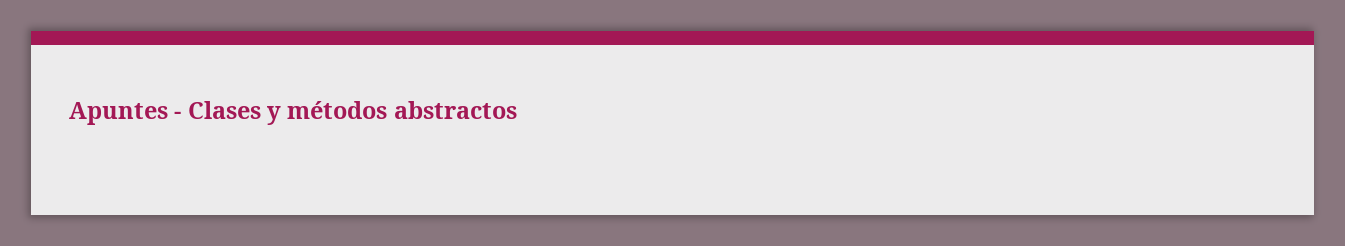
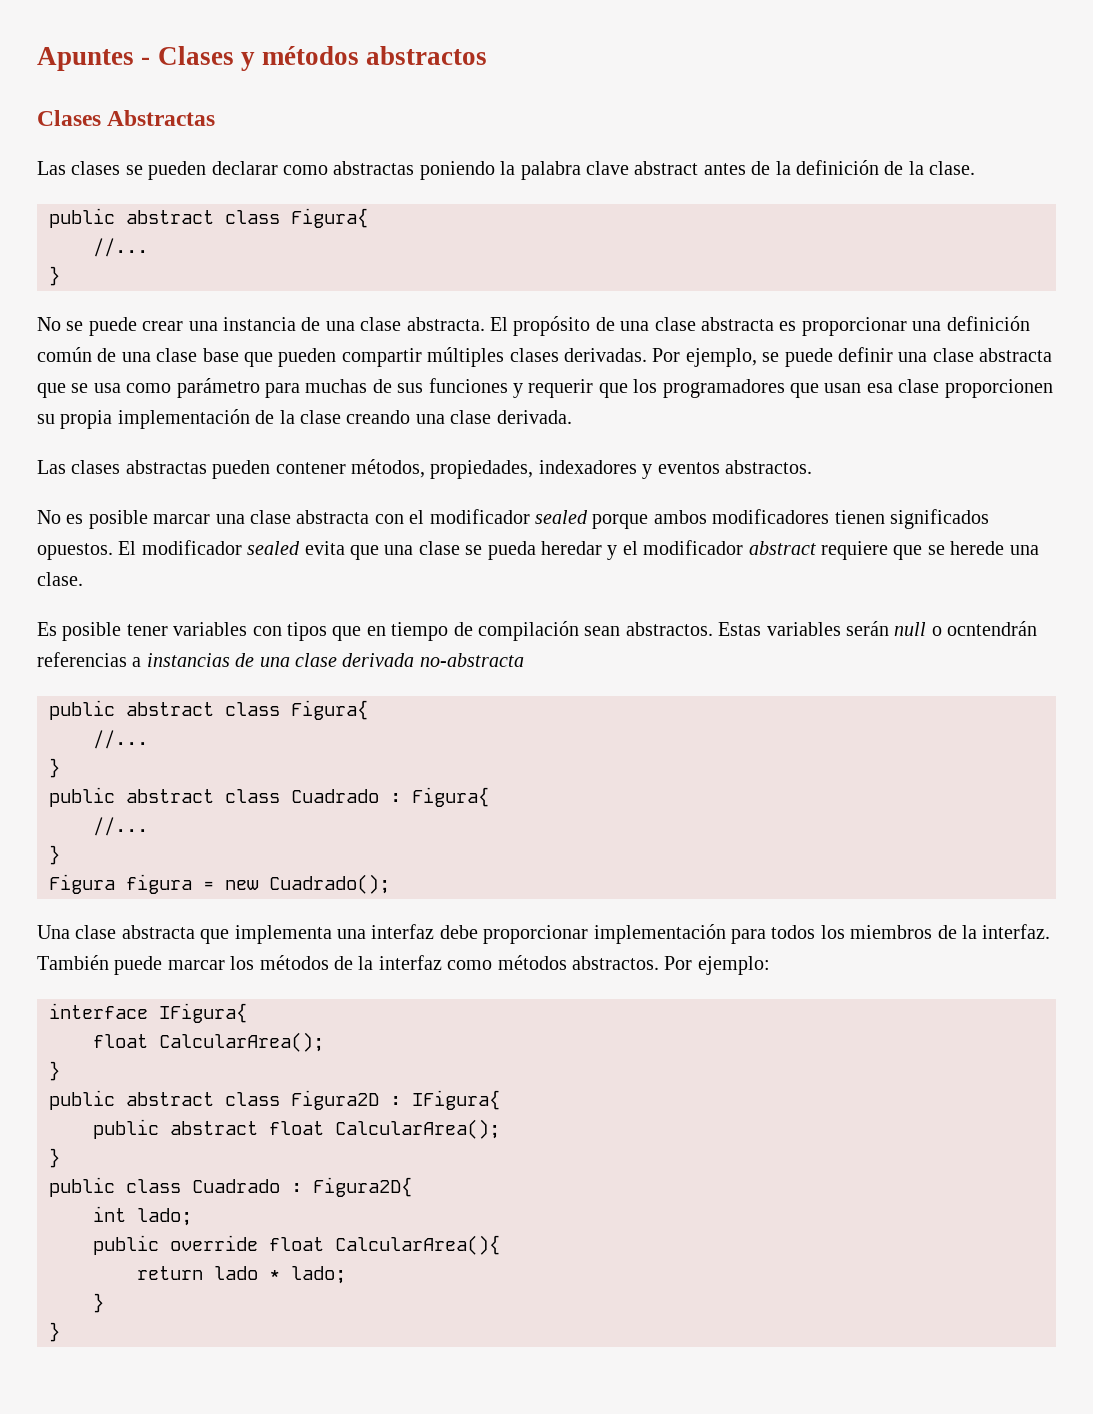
+ Clases Abstractas
+ Las clases se pueden declarar como abstractas poniendo la palabra clave abstract antes de la definición de la clase.
+ public abstract class Figura{
+ //...
+ }
+ No se puede crear una instancia de una clase abstracta. El propósito de una clase abstracta es proporcionar una definición común de una clase base que pueden compartir múltiples clases derivadas. Por ejemplo, se puede definir una clase abstracta que se usa como parámetro para muchas de sus funciones y requerir que los programadores que usan esa clase proporcionen su propia implementación de la clase creando una clase derivada.
+ Las clases abstractas pueden contener métodos, propiedades, indexadores y eventos abstractos.
+ No es posible marcar una clase abstracta con el modificador sealed porque ambos modificadores tienen significados opuestos. El modificador sealed evita que una clase se pueda heredar y el modificador abstract requiere que se herede una clase.
+ Es posible tener variables con tipos que en tiempo de compilación sean abstractos. Estas variables serán null o ocntendrán referencias a instancias de una clase derivada no-abstracta
+ public abstract class Figura{
+ //...
+ }
+ public abstract class Cuadrado : Figura{
+ //...
+ }
+ Figura figura = new Cuadrado();
+ Una clase abstracta que implementa una interfaz debe proporcionar implementación para todos los miembros de la interfaz. También puede marcar los métodos de la interfaz como métodos abstractos. Por ejemplo:
+ interface IFigura{
+ float CalcularArea();
+ }
+ public abstract class Figura2D : IFigura{
+ public abstract float CalcularArea();
+ }
+ public class Cuadrado : Figura2D{
+ int lado;
+ public override float CalcularArea(){
+ return lado * lado;
+ }
+ }

